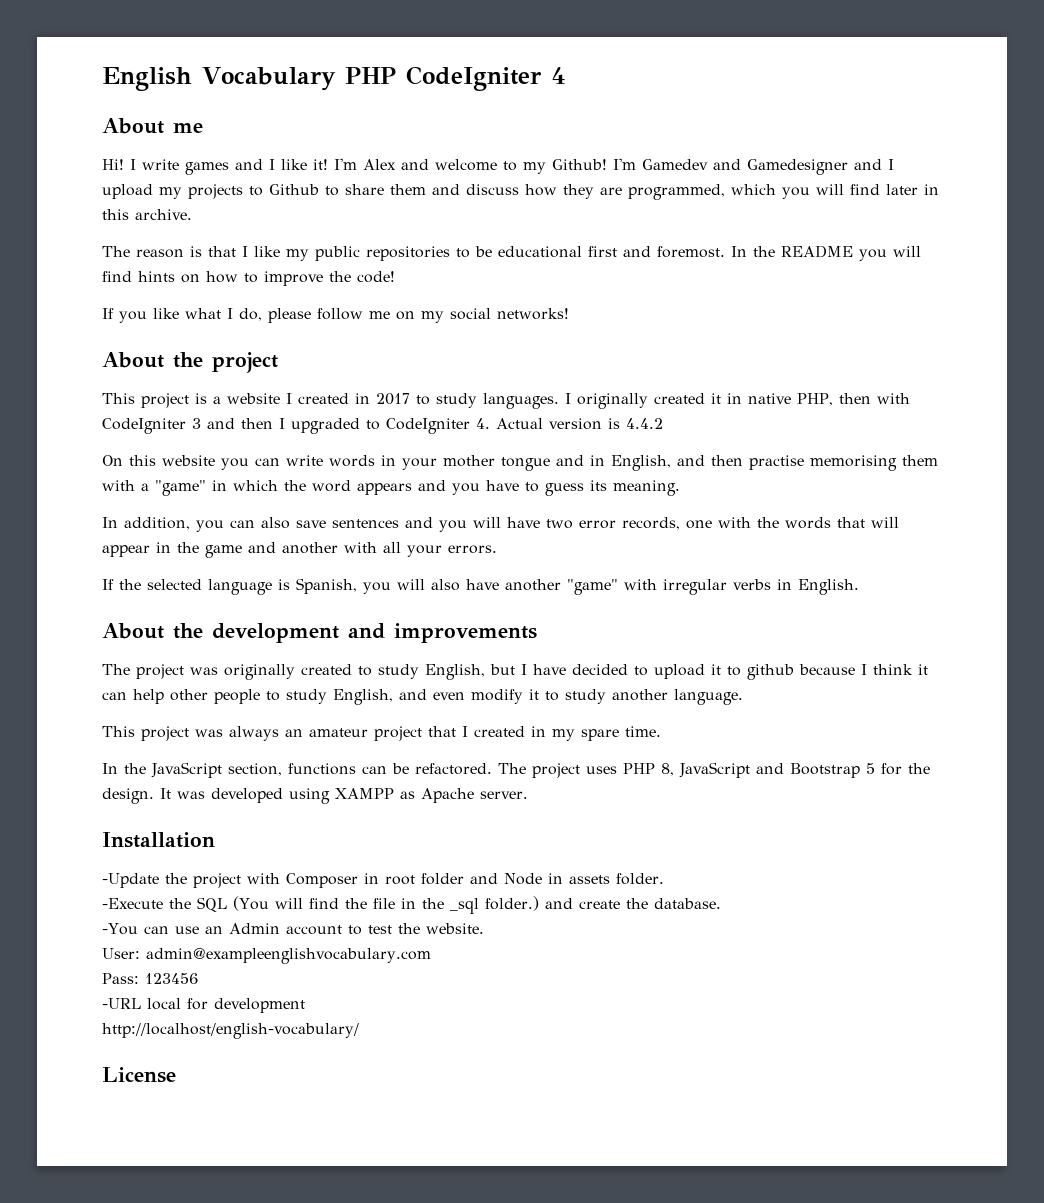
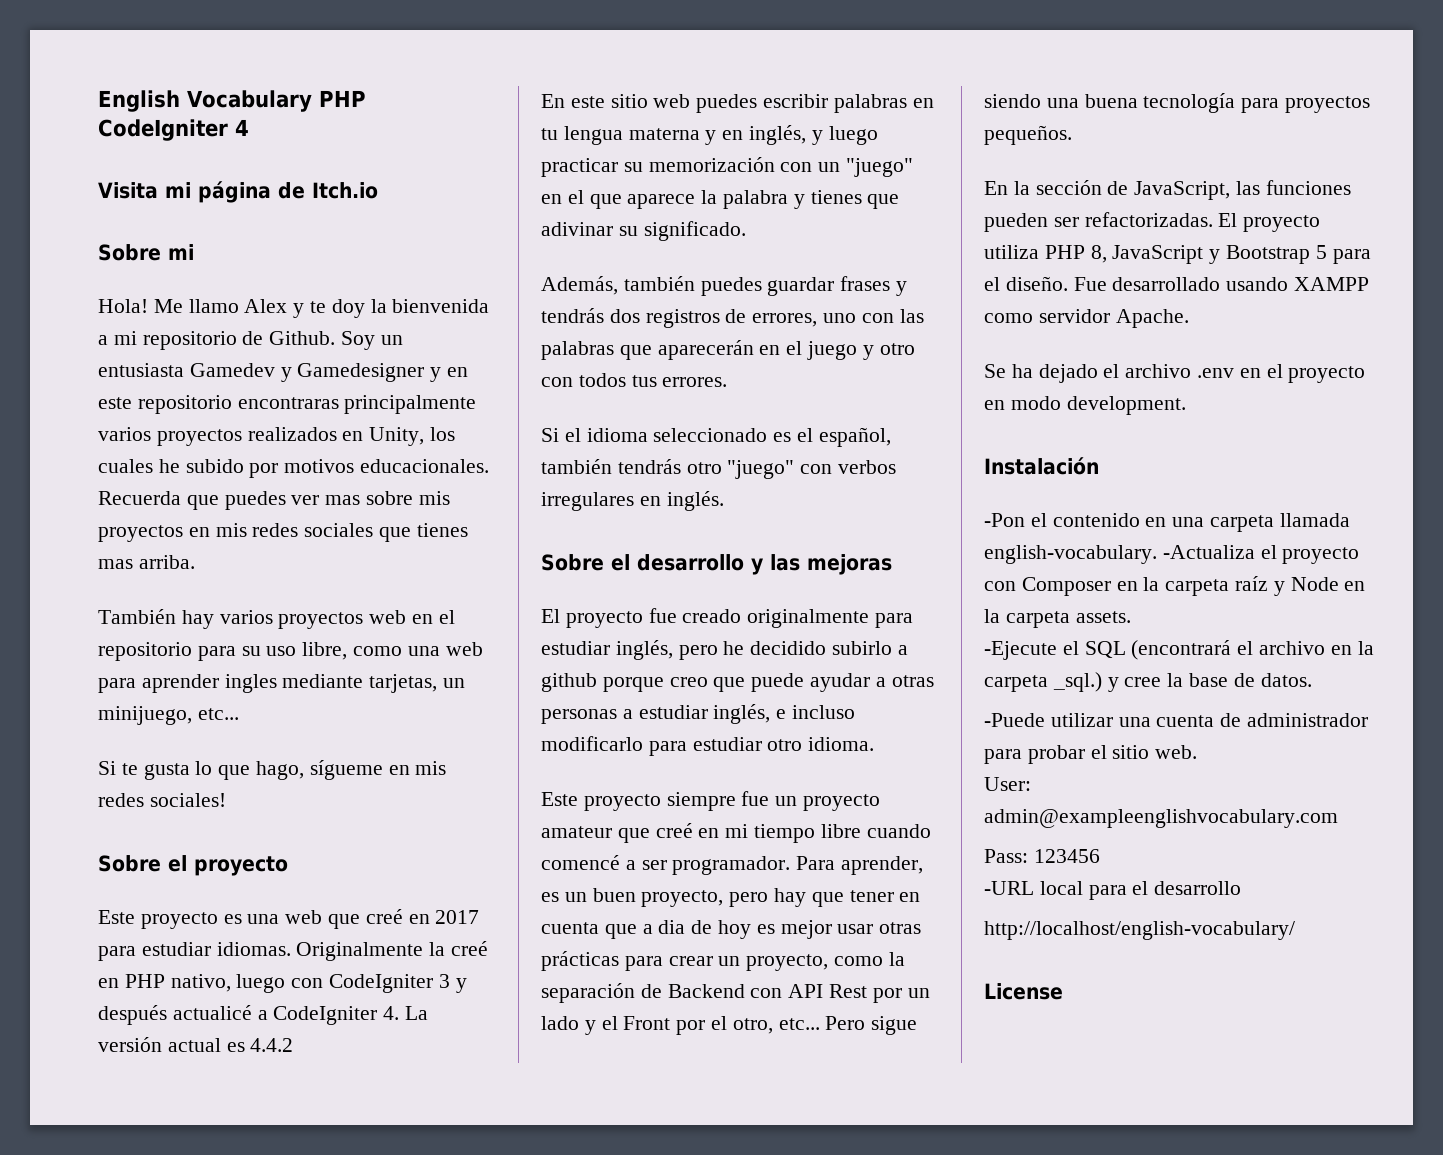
- About me
- Hi! I write games and I like it! I'm Alex and welcome to my Github! I'm Gamedev and Gamedesigner and I upload my projects to Github to share them and discuss how they are programmed, which you will find later in this archive.
- The reason is that I like my public repositories to be educational first and foremost. In the README you will find hints on how to improve the code!
- If you like what I do, please follow me on my social networks!
- About the project
- This project is a website I created in 2017 to study languages. I originally created it in native PHP, then with CodeIgniter 3 and then I upgraded to CodeIgniter 4. Actual version is 4.4.2
- On this website you can write words in your mother tongue and in English, and then practise memorising them with a "game" in which the word appears and you have to guess its meaning.
- In addition, you can also save sentences and you will have two error records, one with the words that will appear in the game and another with all your errors.
- If the selected language is Spanish, you will also have another "game" with irregular verbs in English.
- About the development and improvements
- The project was originally created to study English, but I have decided to upload it to github because I think it can help other people to study English, and even modify it to study another language.
- This project was always an amateur project that I created in my spare time.
- In the JavaScript section, functions can be refactored. The project uses PHP 8, JavaScript and Bootstrap 5 for the design. It was developed using XAMPP as Apache server.
- Installation
- -Update the project with Composer in root folder and Node in assets folder.
- -Execute the SQL (You will find the file in the _sql folder.) and create the database.
- -You can use an Admin account to test the website.
+ Visita mi página de Itch.io
+ Sobre mi
+ Hola! Me llamo Alex y te doy la bienvenida a mi repositorio de Github. Soy un entusiasta Gamedev y Gamedesigner y en este repositorio encontraras principalmente varios proyectos realizados en Unity, los cuales he subido por motivos educacionales. Recuerda que puedes ver mas sobre mis proyectos en mis redes sociales que tienes mas arriba.
+ También hay varios proyectos web en el repositorio para su uso libre, como una web para aprender ingles mediante tarjetas, un minijuego, etc...
+ Si te gusta lo que hago, sígueme en mis redes sociales!
+ Sobre el proyecto
+ Este proyecto es una web que creé en 2017 para estudiar idiomas. Originalmente la creé en PHP nativo, luego con CodeIgniter 3 y después actualicé a CodeIgniter 4. La versión actual es 4.4.2
+ En este sitio web puedes escribir palabras en tu lengua materna y en inglés, y luego practicar su memorización con un "juego" en el que aparece la palabra y tienes que adivinar su significado.
+ Además, también puedes guardar frases y tendrás dos registros de errores, uno con las palabras que aparecerán en el juego y otro con todos tus errores.
+ Si el idioma seleccionado es el español, también tendrás otro "juego" con verbos irregulares en inglés.
+ Sobre el desarrollo y las mejoras
+ El proyecto fue creado originalmente para estudiar inglés, pero he decidido subirlo a github porque creo que puede ayudar a otras personas a estudiar inglés, e incluso modificarlo para estudiar otro idioma.
+ Este proyecto siempre fue un proyecto amateur que creé en mi tiempo libre cuando comencé a ser programador. Para aprender, es un buen proyecto, pero hay que tener en cuenta que a dia de hoy es mejor usar otras prácticas para crear un proyecto, como la separación de Backend con API Rest por un lado y el Front por el otro, etc... Pero sigue siendo una buena tecnología para proyectos pequeños.
+ En la sección de JavaScript, las funciones pueden ser refactorizadas. El proyecto utiliza PHP 8, JavaScript y Bootstrap 5 para el diseño. Fue desarrollado usando XAMPP como servidor Apache.
+ Se ha dejado el archivo .env en el proyecto en modo development.
+ Instalación
+ -Pon el contenido en una carpeta llamada english-vocabulary. -Actualiza el proyecto con Composer en la carpeta raíz y Node en la carpeta assets.
+ -Ejecute el SQL (encontrará el archivo en la carpeta _sql.) y cree la base de datos.
+ -Puede utilizar una cuenta de administrador para probar el sitio web.
- -URL local for development
+ -URL local para el desarrollo

